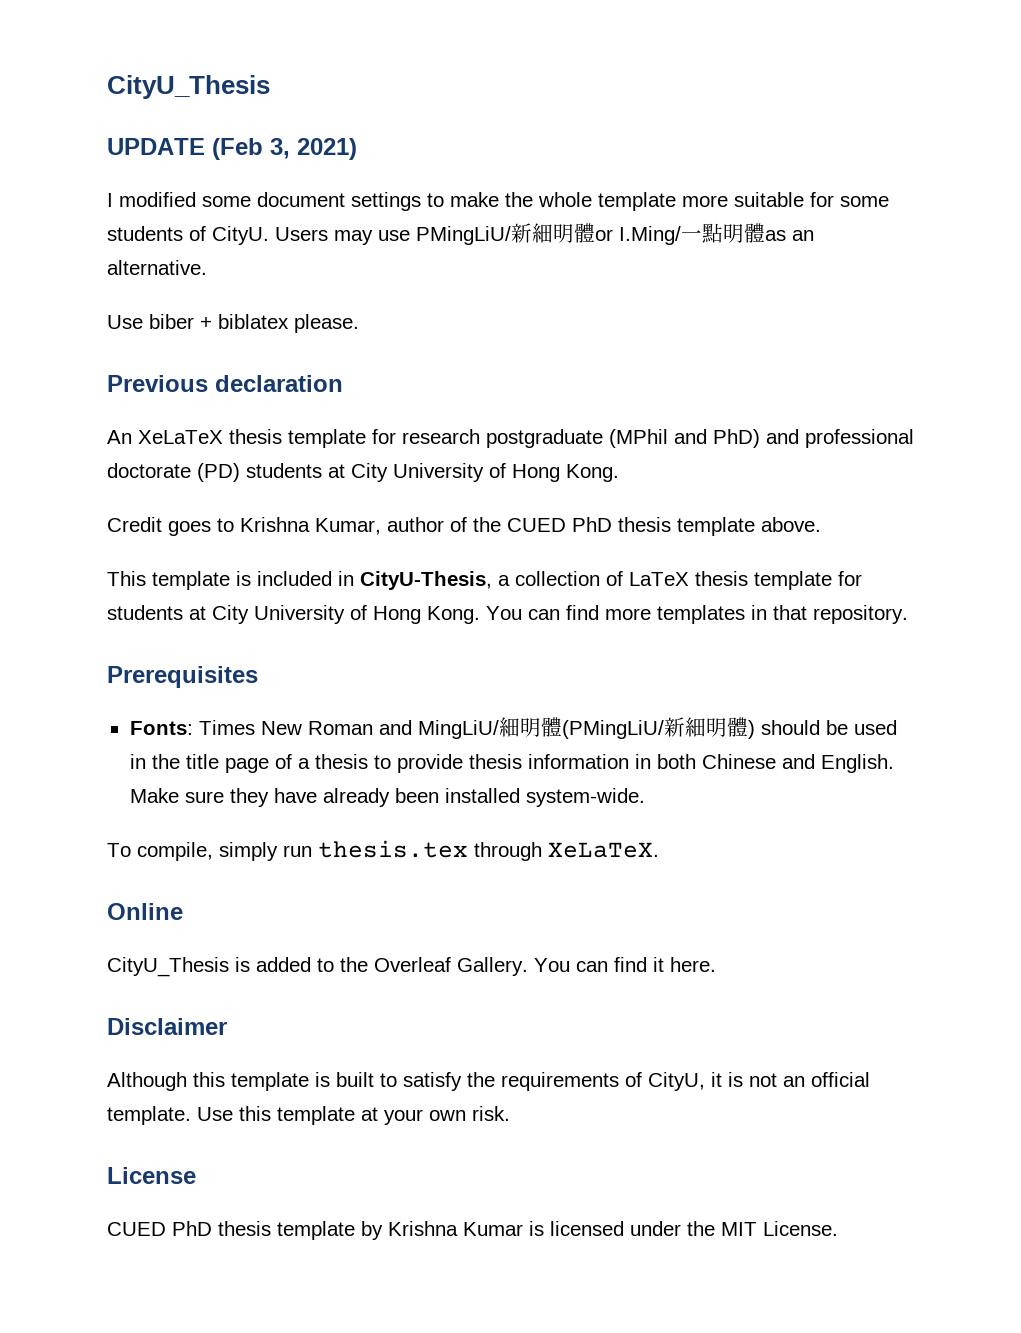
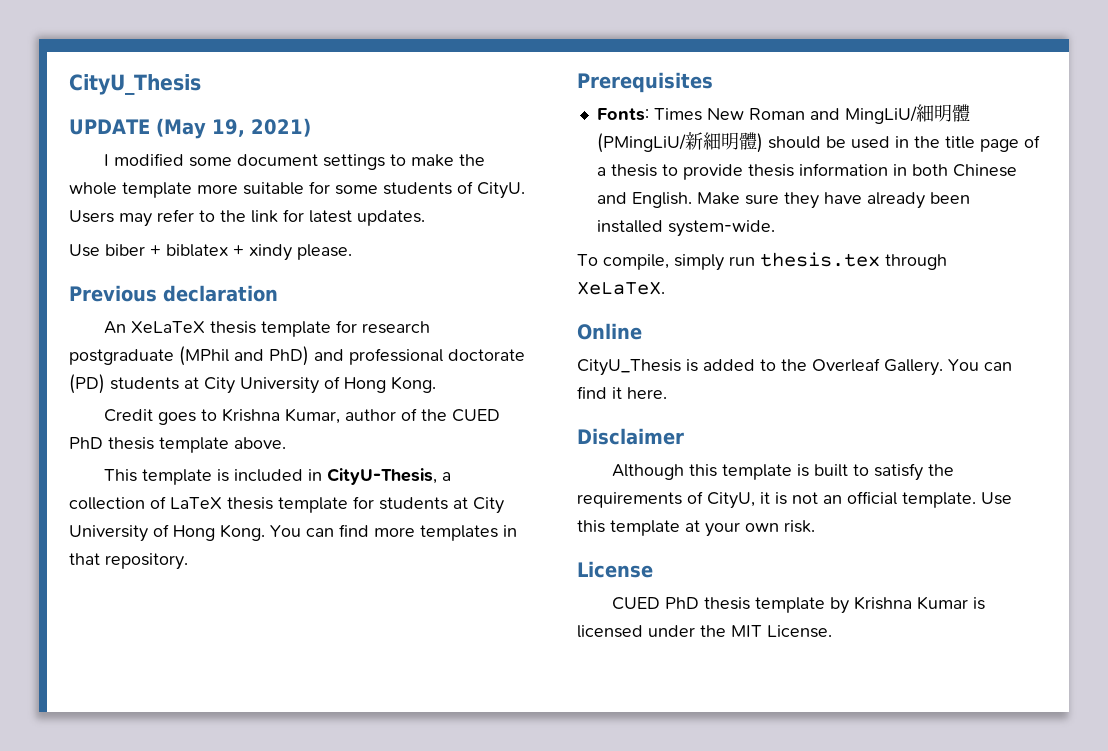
- UPDATE (Feb 3, 2021)
+ UPDATE (May 19, 2021)
- Users may use PMingLiU/新細明體or I.Ming/一點明體as an alternative.
+ Users may refer to the link for latest updates.
- Use biber + biblatex please.
+ Use biber + biblatex + xindy please.

